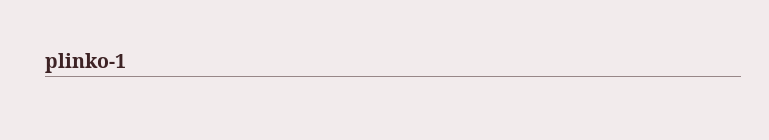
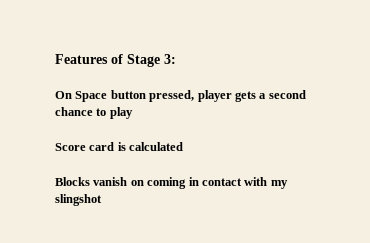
- plinko-1
+ Features of Stage 3:
+ On Space button pressed, player gets a second chance to play
+ Score card is calculated
+ Blocks vanish on coming in contact with my slingshot

